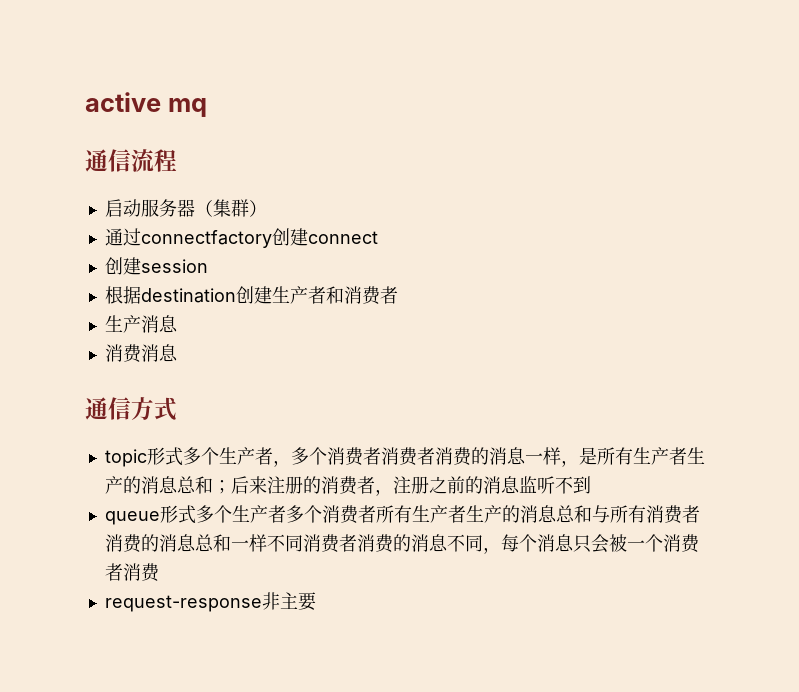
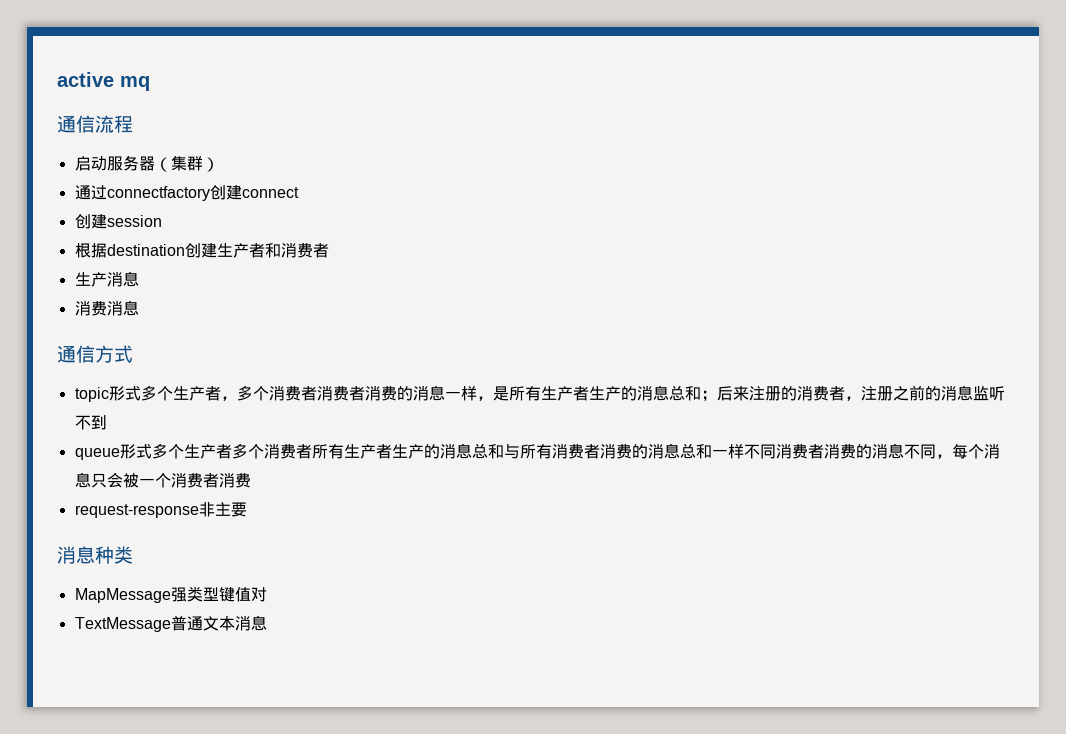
+ 消息种类
+ MapMessage强类型键值对
+ TextMessage普通文本消息

